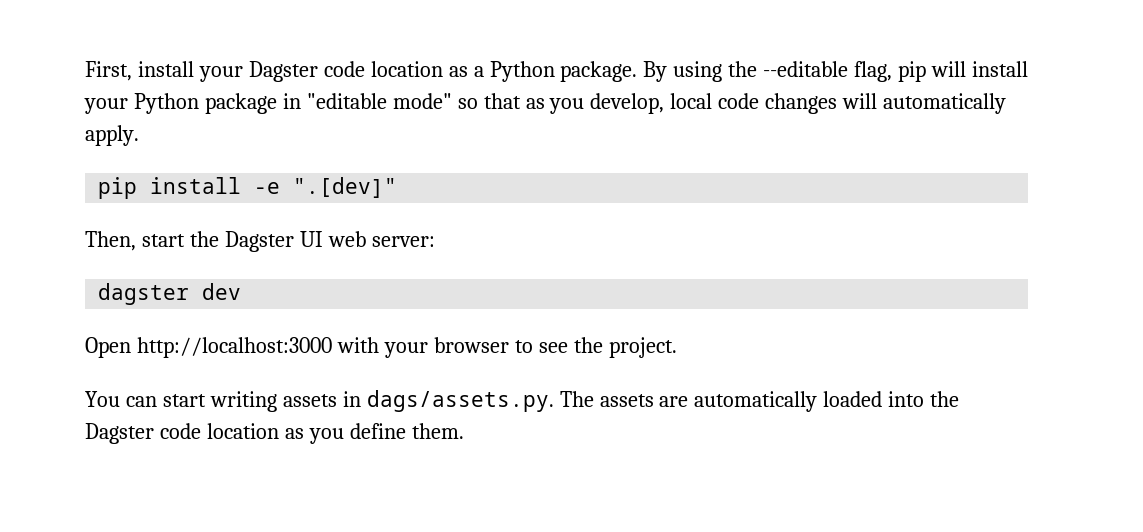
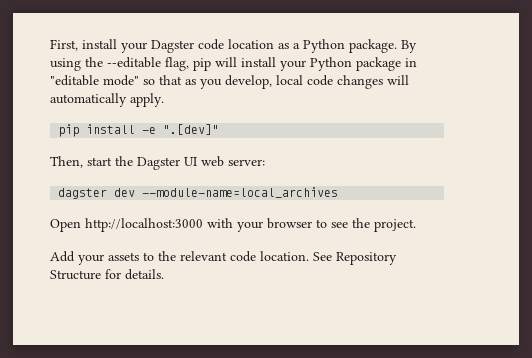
- dagster dev
+ dagster dev --module-name=local_archives
- You can start writing assets in dags/assets.py. The assets are automatically loaded into the Dagster code location as you define them.
+ Add your assets to the relevant code location. See Repository Structure for details.

